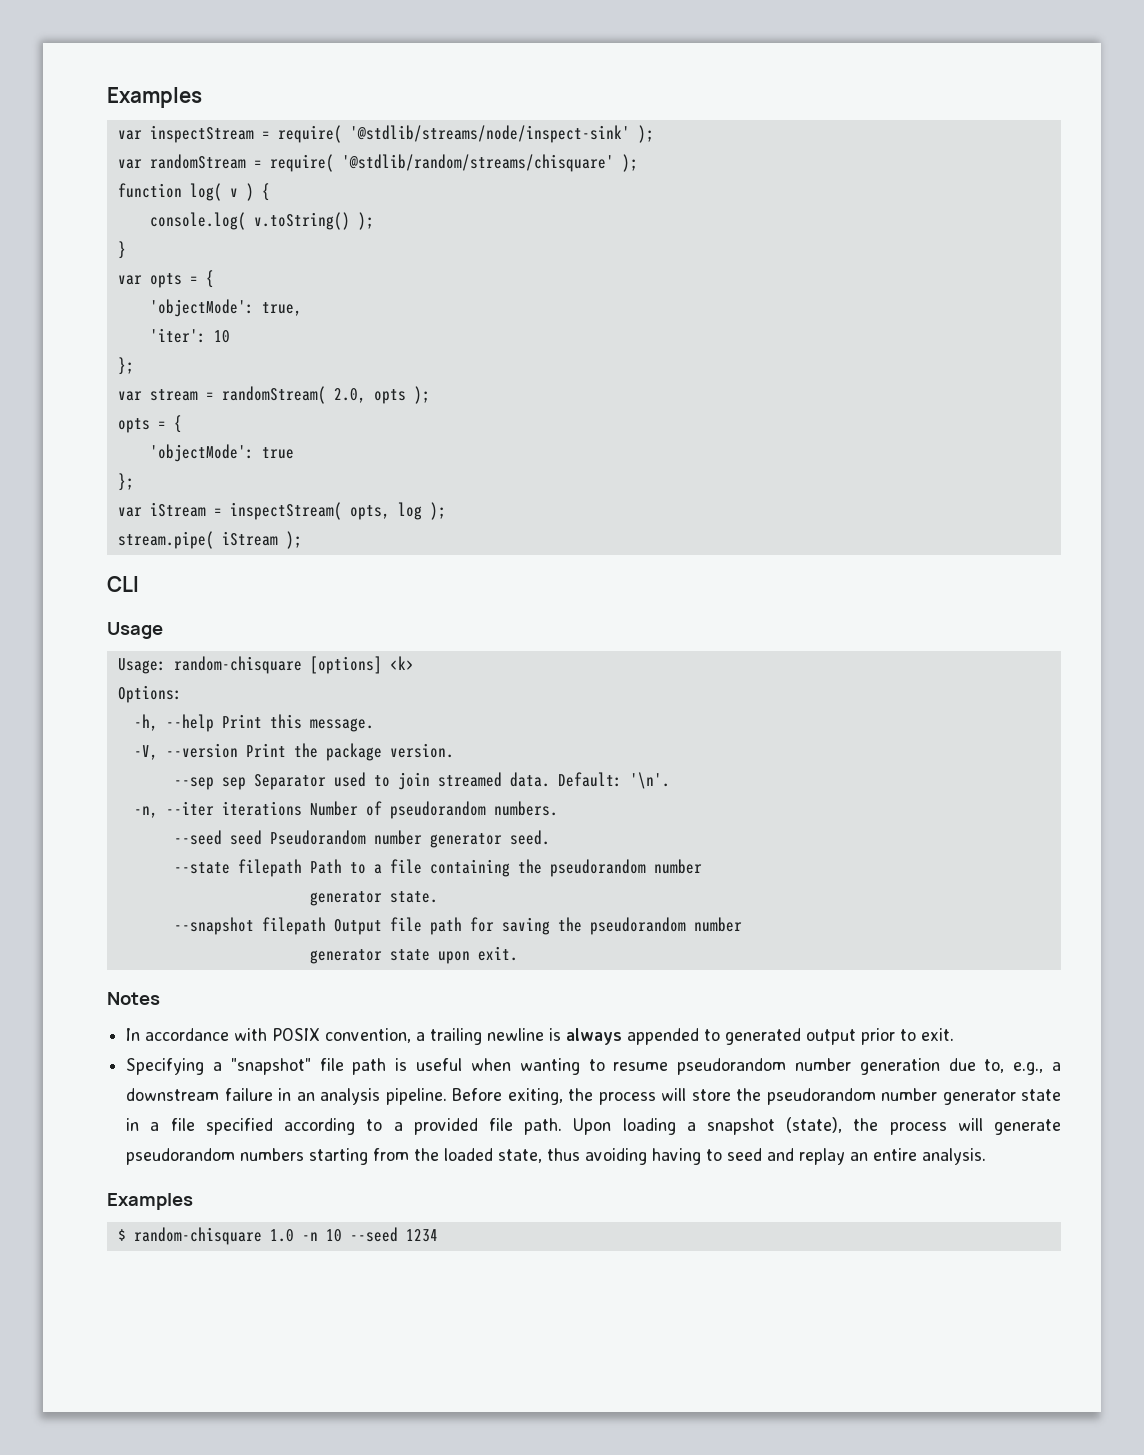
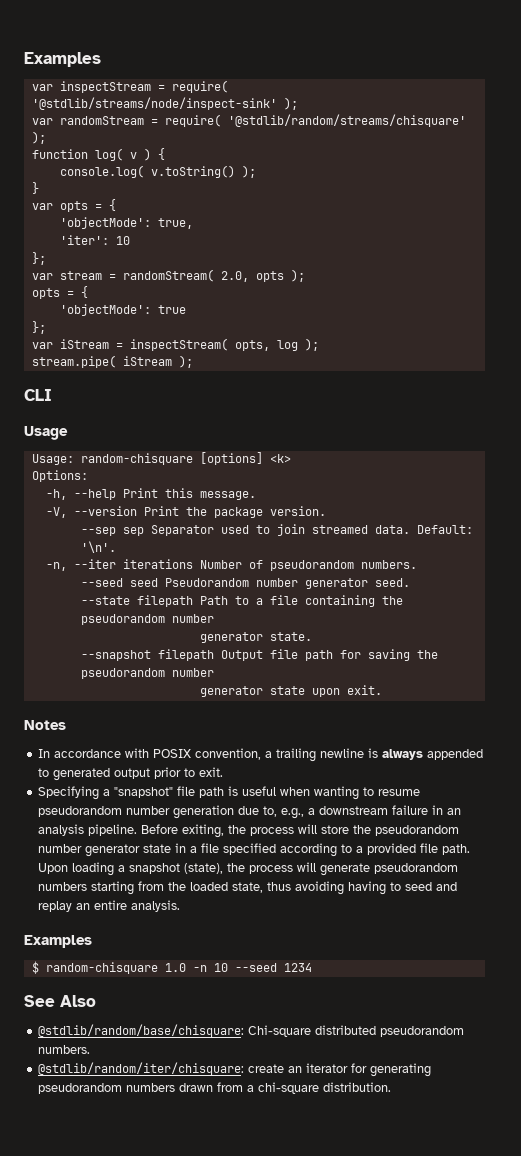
+ See Also
+ @stdlib/random/base/chisquare: Chi-square distributed pseudorandom numbers.
+ @stdlib/random/iter/chisquare: create an iterator for generating pseudorandom numbers drawn from a chi-square distribution.

